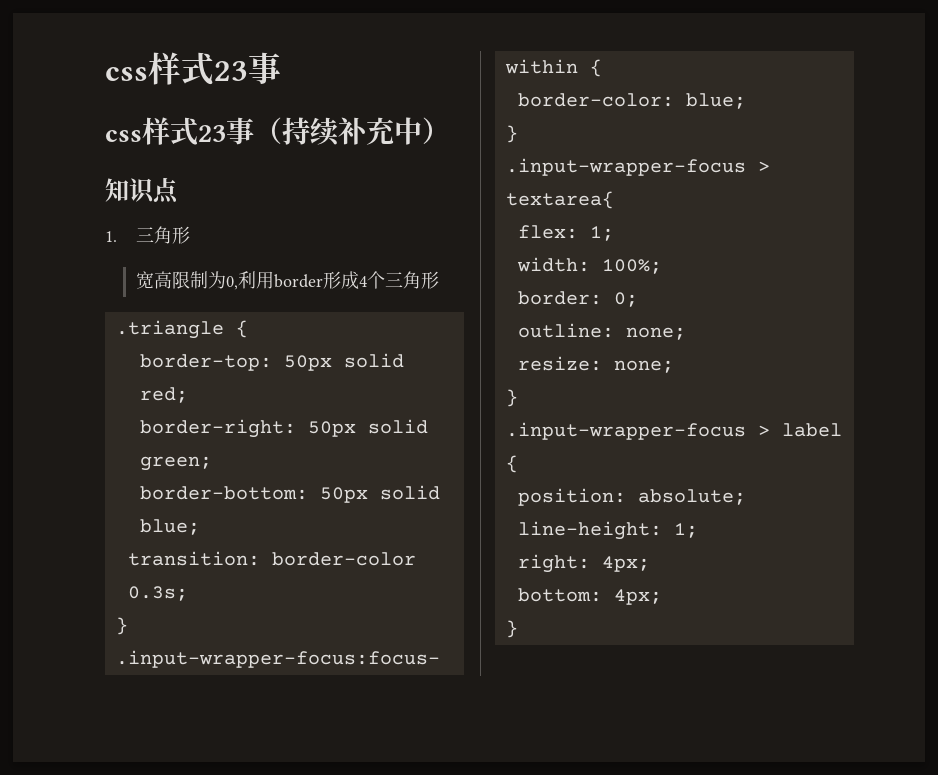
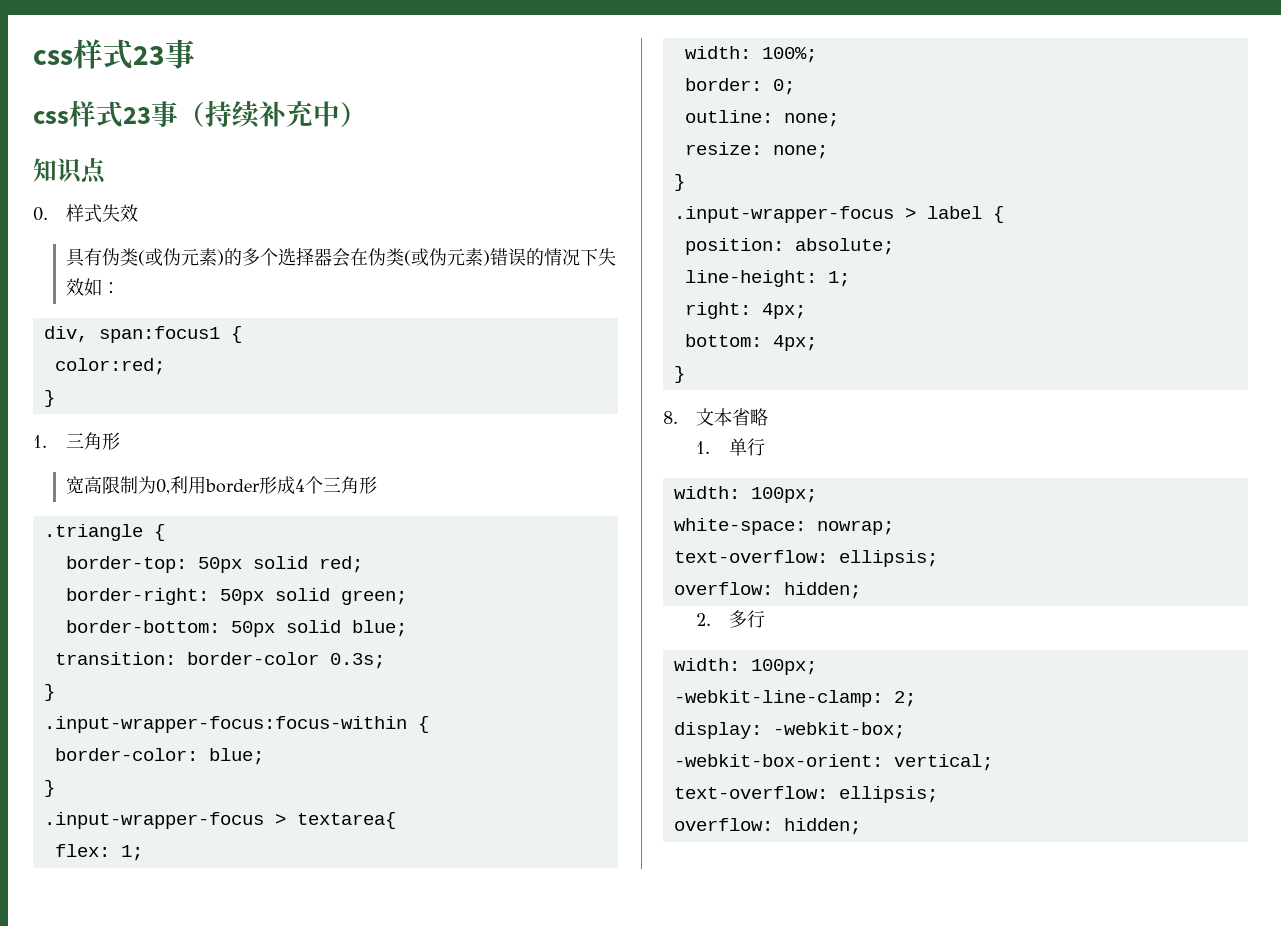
+ 0.样式失效
+ 具有伪类(或伪元素)的多个选择器会在伪类(或伪元素)错误的情况下失效如：
+ div, span:focus1 {
+ color:red;
+ }
+ 8.文本省略
+ 1.单行
+ width: 100px;
+ white-space: nowrap;
+ text-overflow: ellipsis;
+ overflow: hidden;
+ 2.多行
+ width: 100px;
+ -webkit-line-clamp: 2;
+ display: -webkit-box;
+ -webkit-box-orient: vertical;
+ text-overflow: ellipsis;
+ overflow: hidden;

